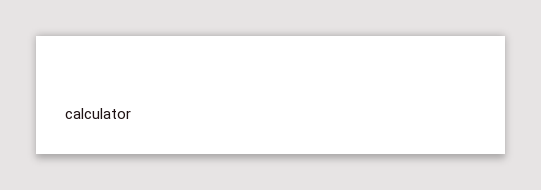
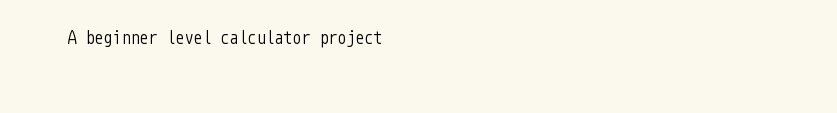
- calculator
+ A beginner level calculator project

